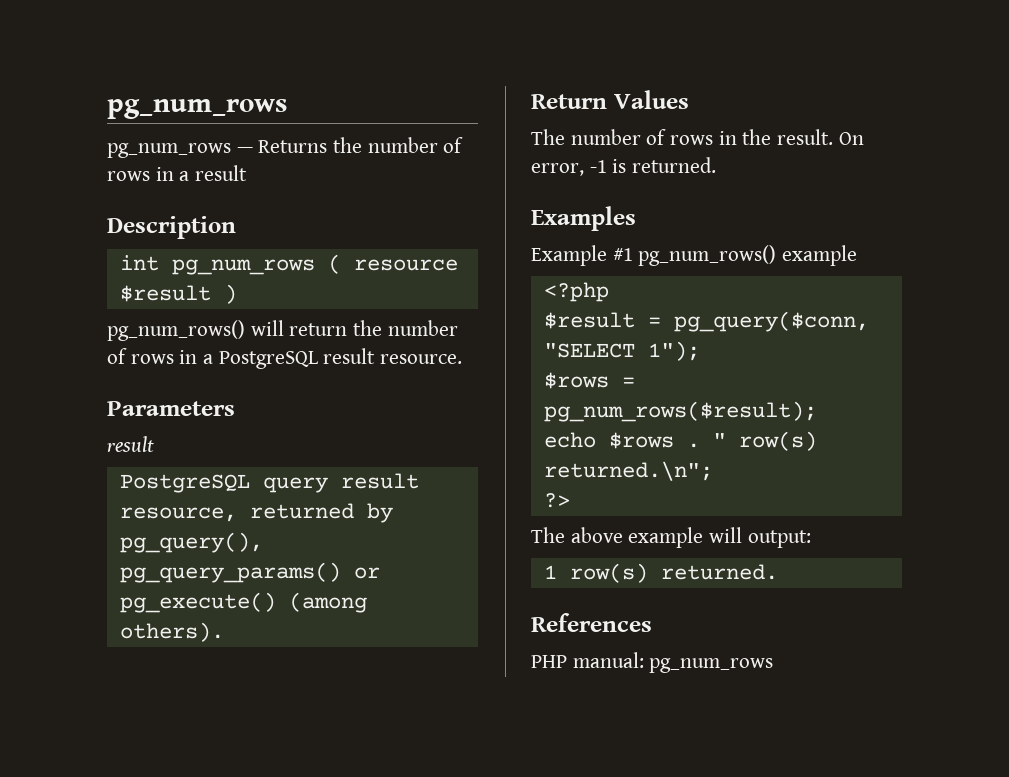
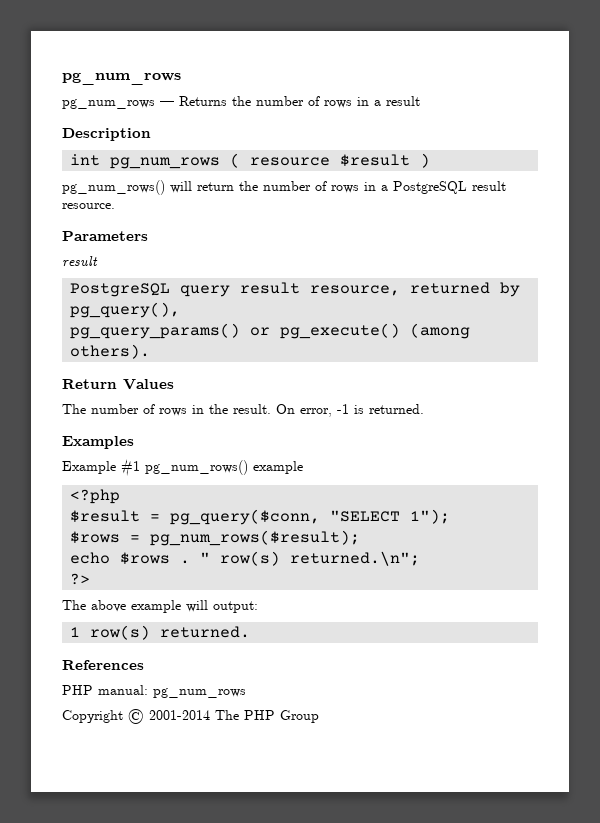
+ Copyright © 2001-2014 The PHP Group

